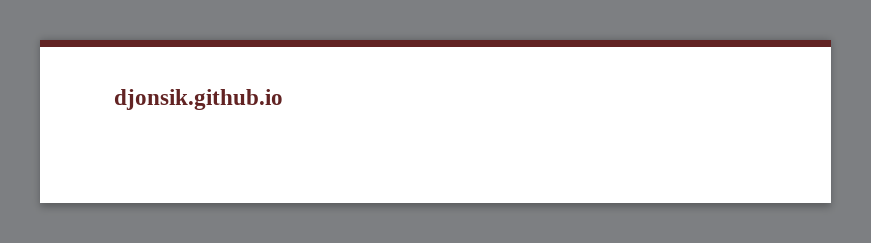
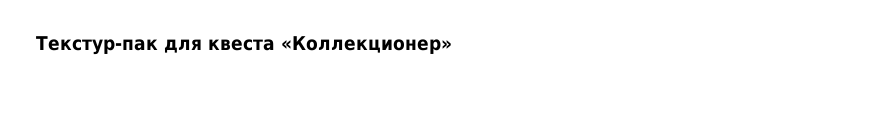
- djonsik.github.io
+ Текстур-пак для квеста «Коллекционер»

